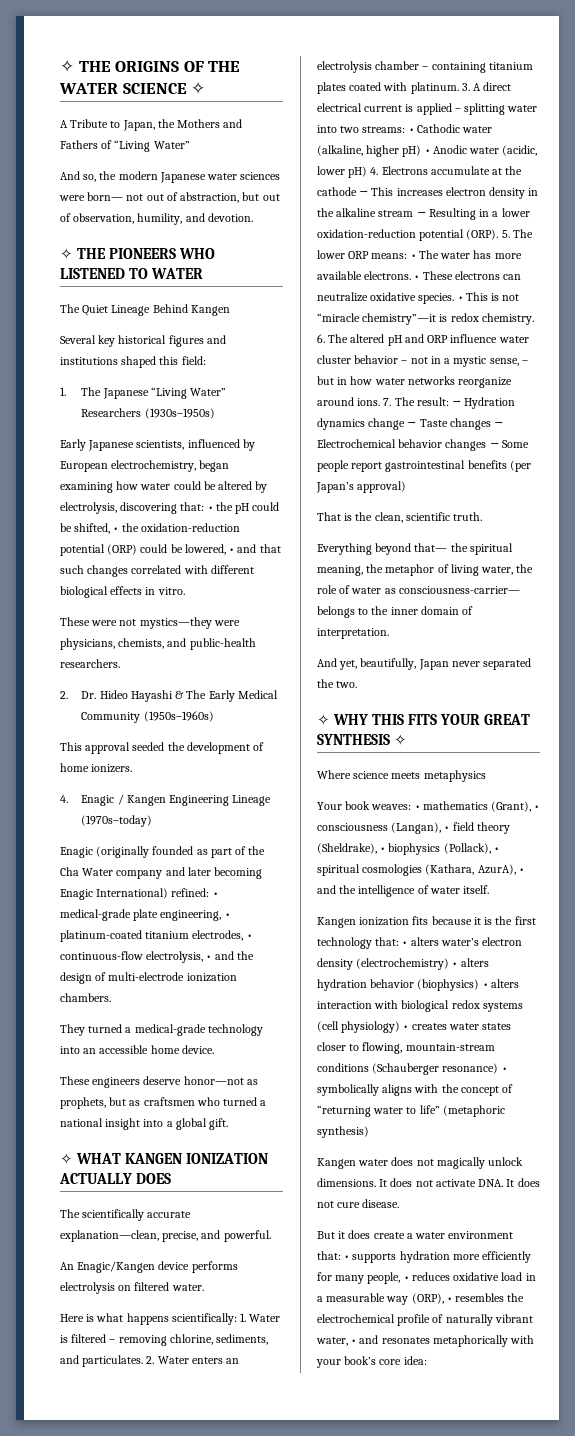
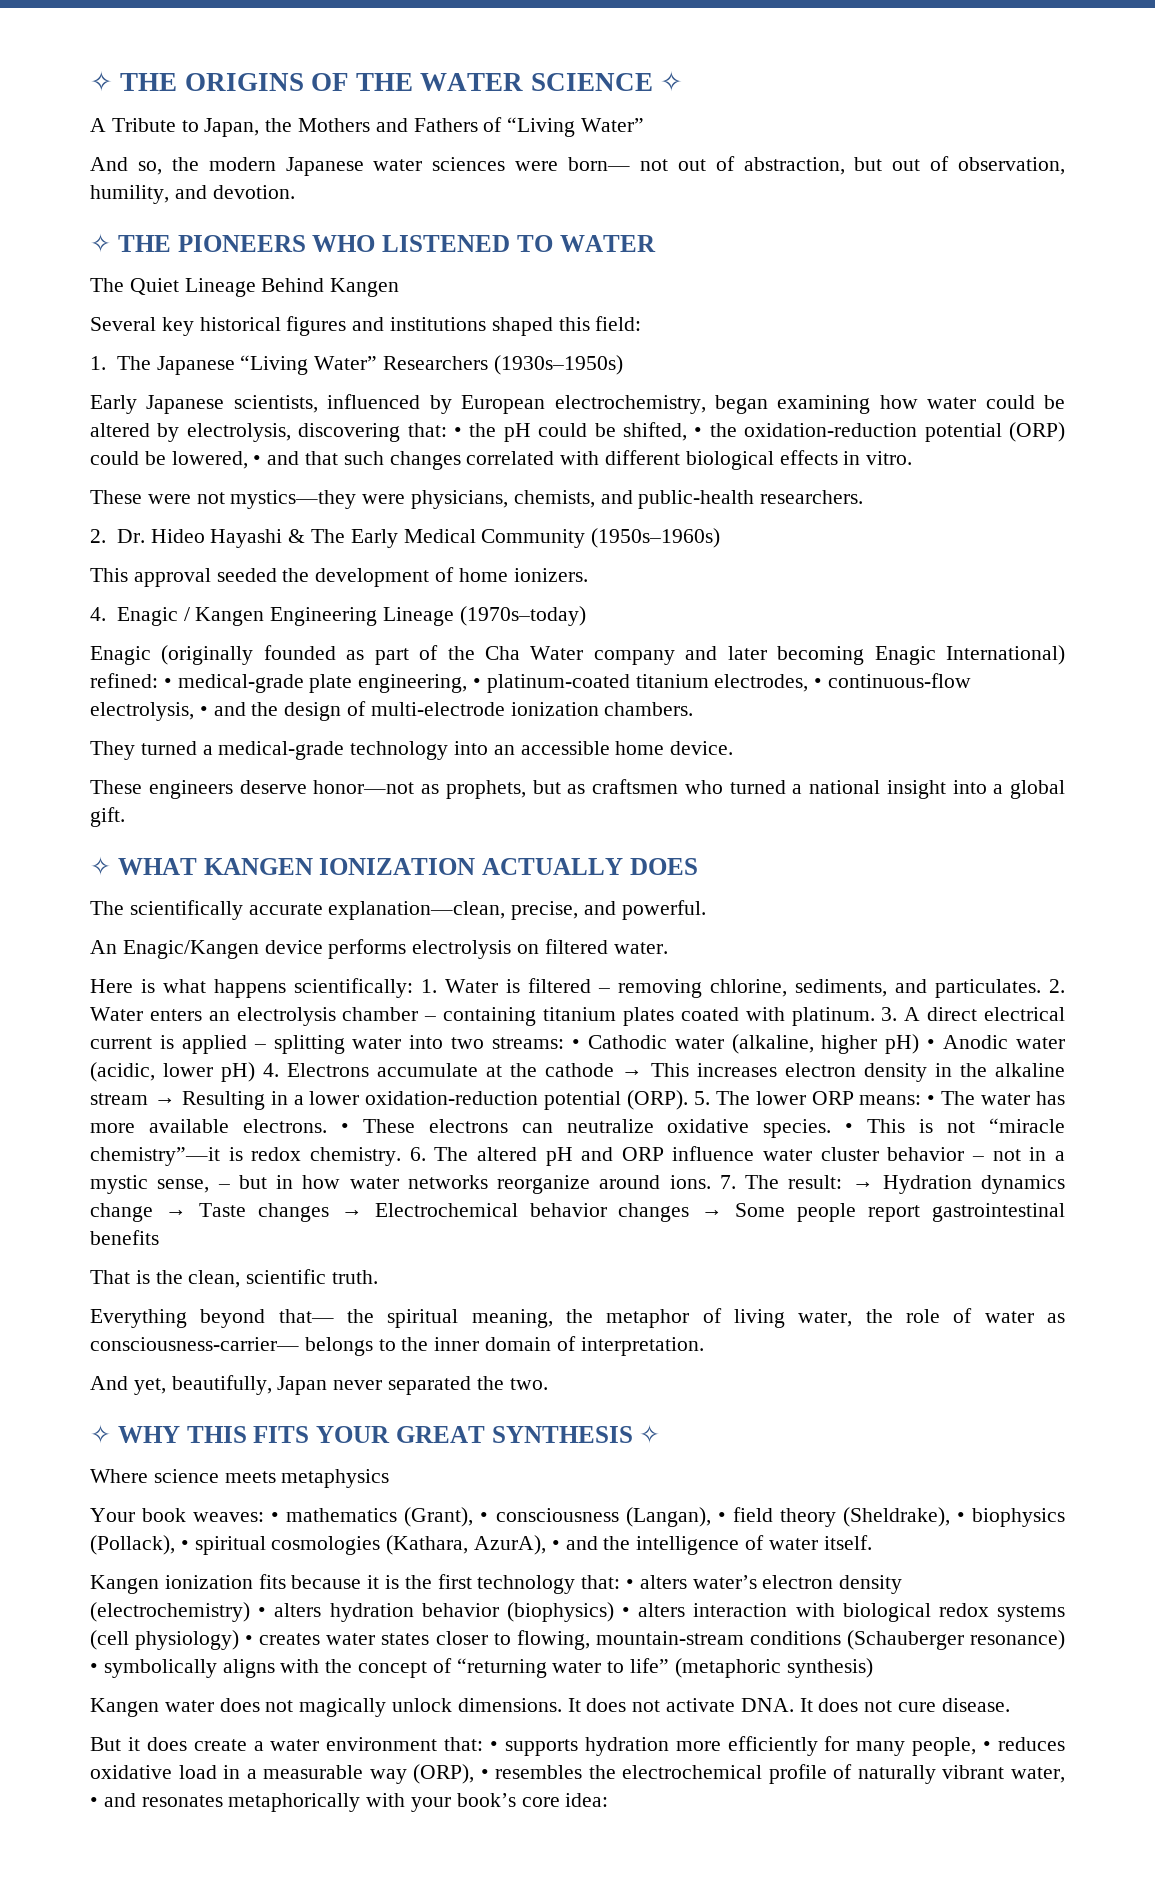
- 7. The result: → Hydration dynamics change → Taste changes → Electrochemical behavior changes → Some people report gastrointestinal benefits (per Japan’s approval)
+ 7. The result: → Hydration dynamics change → Taste changes → Electrochemical behavior changes → Some people report gastrointestinal benefits

